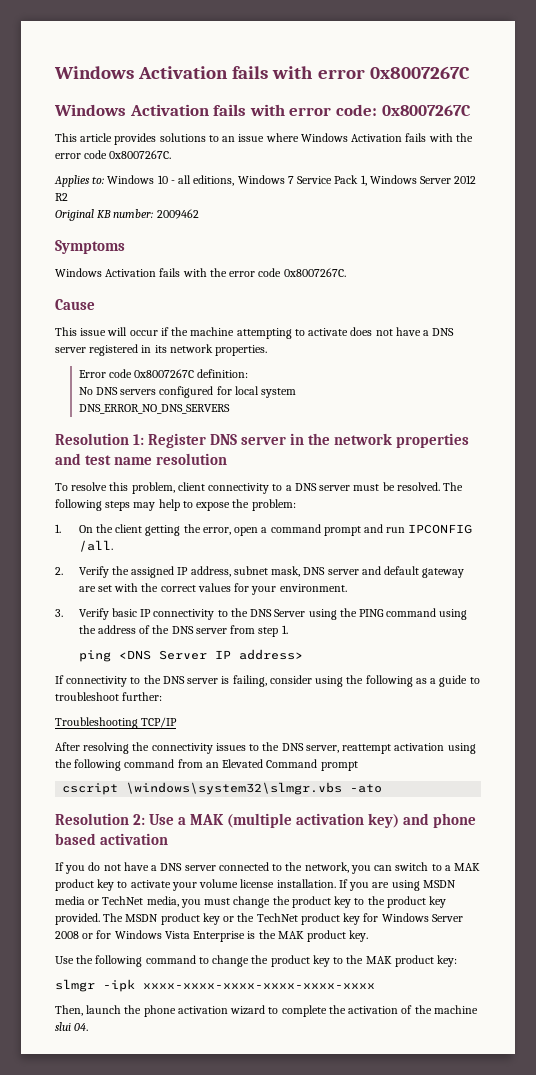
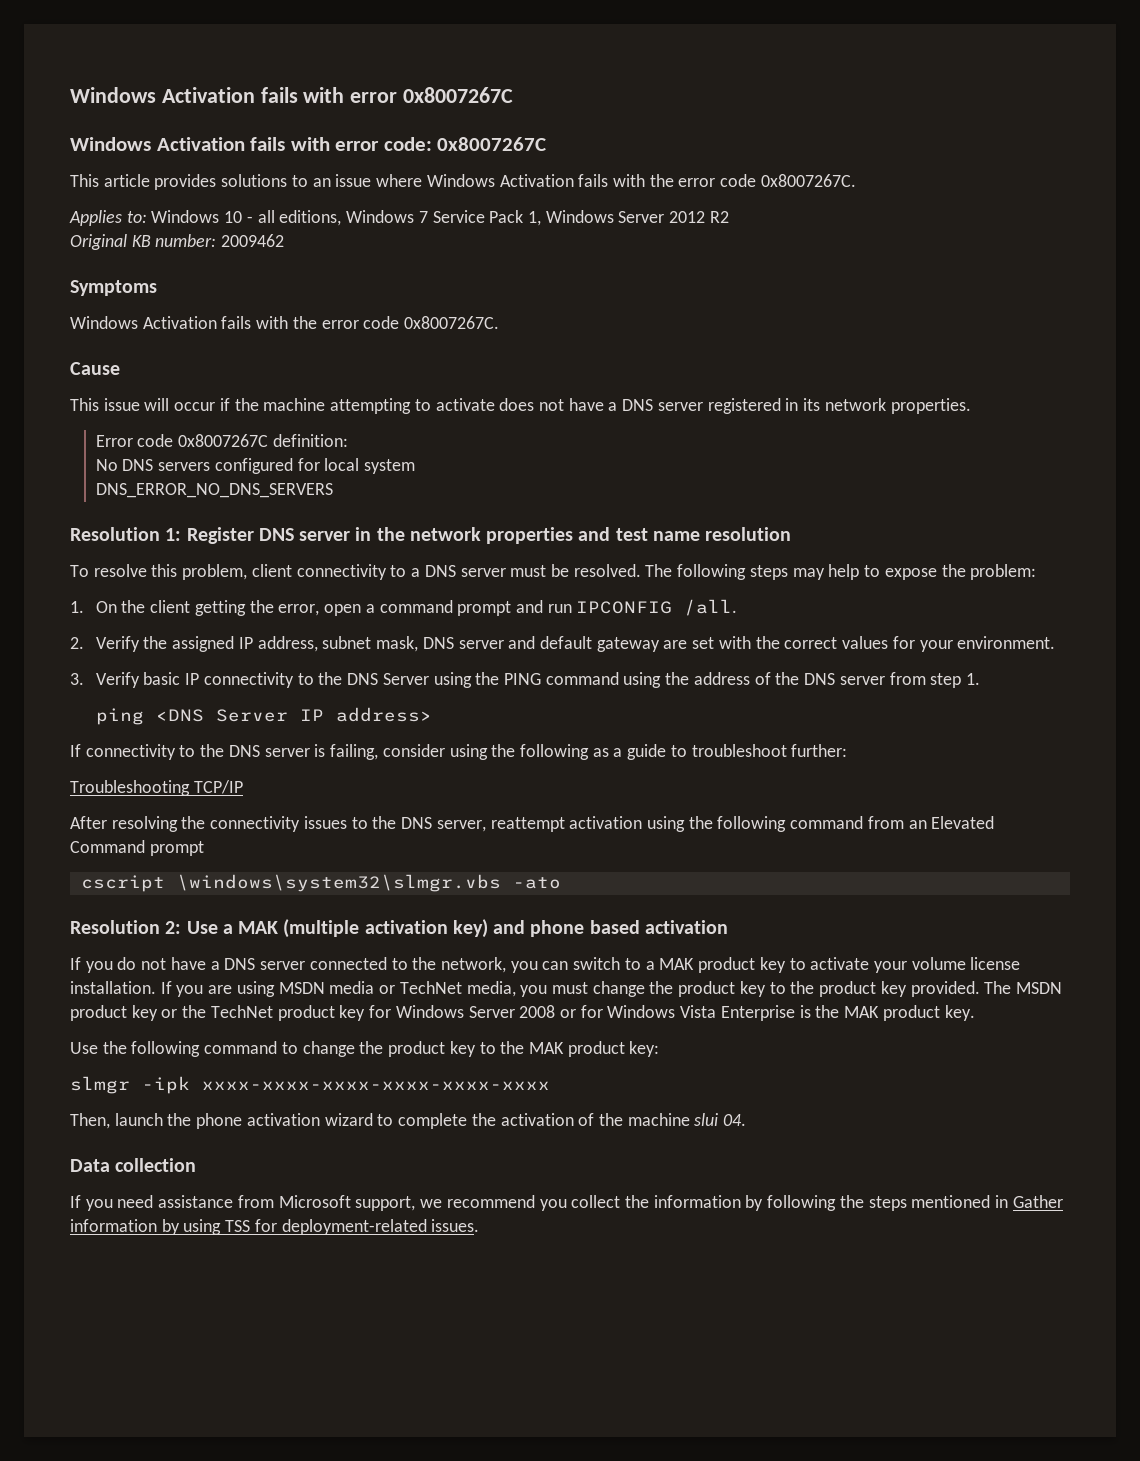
+ Data collection
+ If you need assistance from Microsoft support, we recommend you collect the information by following the steps mentioned in Gather information by using TSS for deployment-related issues.

